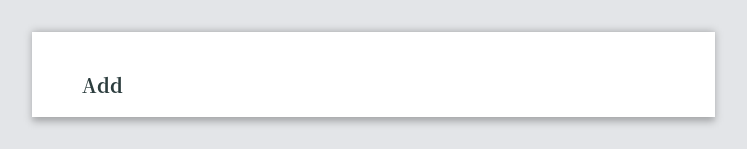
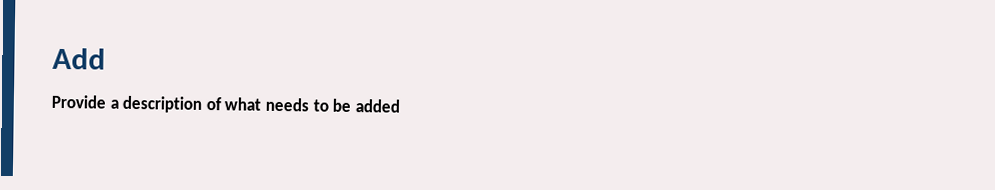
+ Provide a description of what needs to be added

